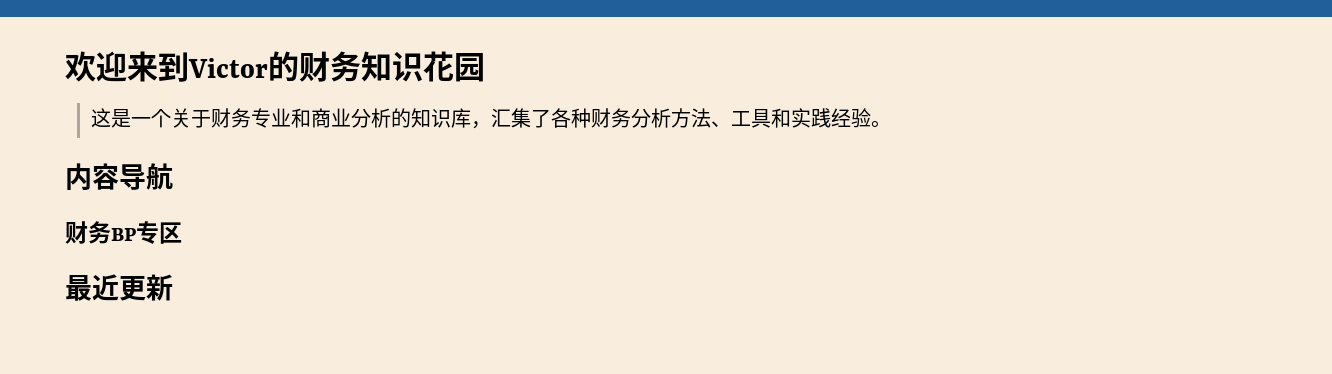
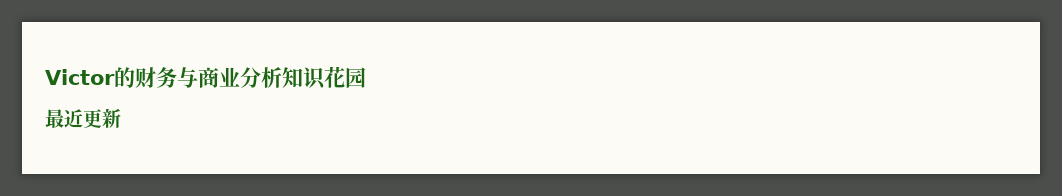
- 欢迎来到Victor的财务知识花园
+ Victor的财务与商业分析知识花园
- 这是一个关于财务专业和商业分析的知识库，汇集了各种财务分析方法、工具和实践经验。
- 内容导航
- 财务BP专区

